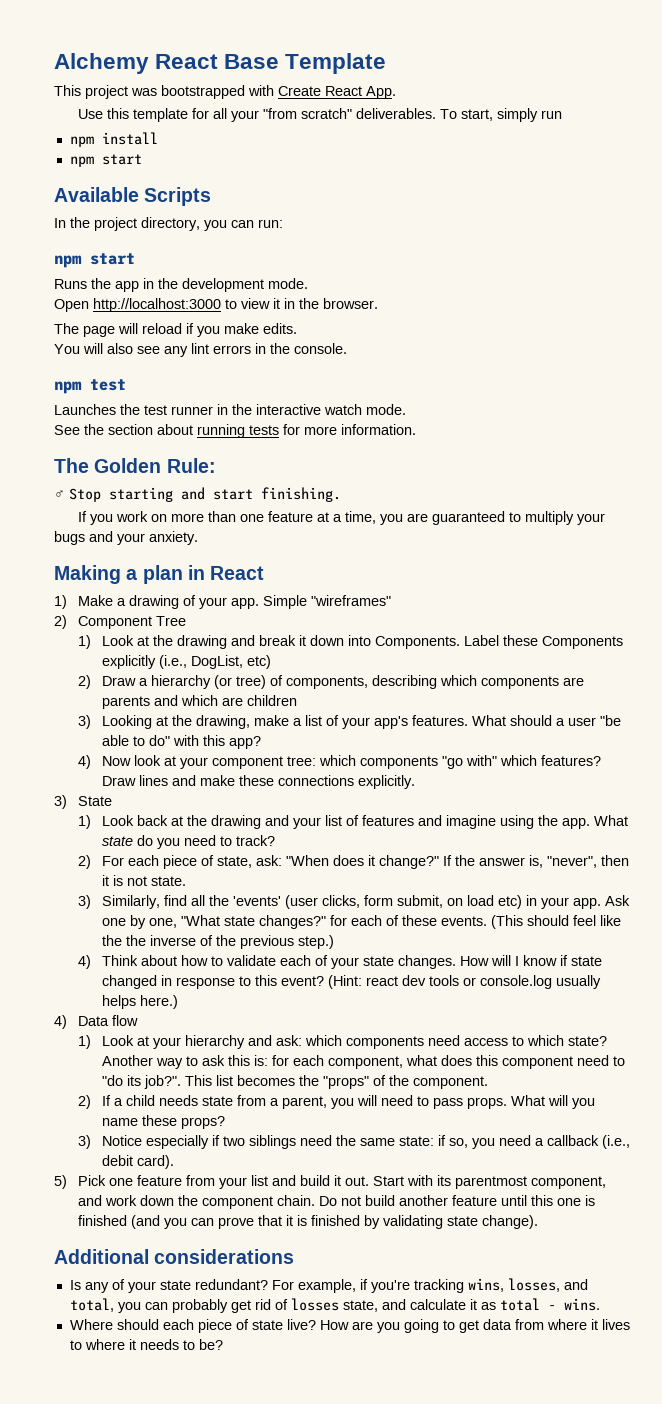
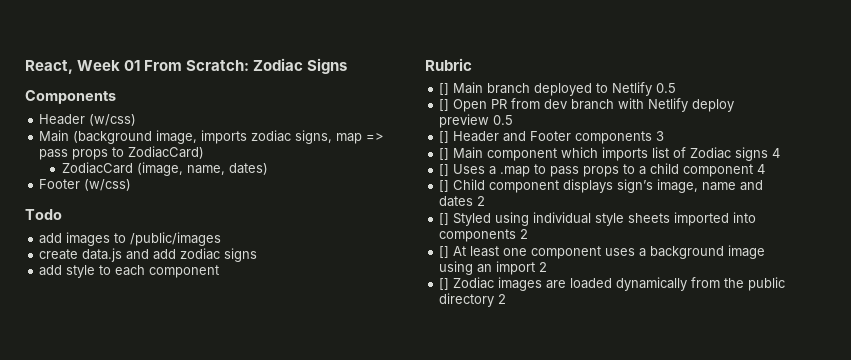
- Alchemy React Base Template
- This project was bootstrapped with Create React App.
- Use this template for all your "from scratch" deliverables. To start, simply run
- npm install
- npm start
- Available Scripts
- In the project directory, you can run:
- npm start
- Runs the app in the development mode.
- Open http://localhost:3000 to view it in the browser.
- The page will reload if you make edits.
- You will also see any lint errors in the console.
- npm test
- Launches the test runner in the interactive watch mode.
- See the section about running tests for more information.
- The Golden Rule:
- ♂ Stop starting and start finishing.
- If you work on more than one feature at a time, you are guaranteed to multiply your bugs and your anxiety.
- Making a plan in React
- 1) Make a drawing of your app. Simple "wireframes"
- 2) Component Tree
- 1) Look at the drawing and break it down into Components. Label these Components explicitly (i.e., DogList, etc)
- 2) Draw a hierarchy (or tree) of components, describing which components are parents and which are children
- 3) Looking at the drawing, make a list of your app's features. What should a user "be able to do" with this app?
- 4) Now look at your component tree: which components "go with" which features? Draw lines and make these connections explicitly.
- 3) State
- 1) Look back at the drawing and your list of features and imagine using the app. What state do you need to track?
- 2) For each piece of state, ask: "When does it change?" If the answer is, "never", then it is not state.
- 3) Similarly, find all the 'events' (user clicks, form submit, on load etc) in your app. Ask one by one, "What state changes?" for each of these events. (This should feel like the the inverse of the previous step.)
- 4) Think about how to validate each of your state changes. How will I know if state changed in response to this event? (Hint: react dev tools or console.log usually helps here.)
- 4) Data flow
- 1) Look at your hierarchy and ask: which components need access to which state? Another way to ask this is: for each component, what does this component need to "do its job?". This list becomes the "props" of the component.
- 2) If a child needs state from a parent, you will need to pass props. What will you name these props?
- 3) Notice especially if two siblings need the same state: if so, you need a callback (i.e., debit card).
- 5) Pick one feature from your list and build it out. Start with its parentmost component, and work down the component chain. Do not build another feature until this one is finished (and you can prove that it is finished by validating state change).
- Additional considerations
- Is any of your state redundant? For example, if you're tracking wins, losses, and total, you can probably get rid of losses state, and calculate it as total - wins.
- Where should each piece of state live? How are you going to get data from where it lives to where it needs to be?
+ React, Week 01 From Scratch: Zodiac Signs
+ Components
+ Header (w/css)
+ Main (background image, imports zodiac signs, map => pass props to ZodiacCard)
+ ZodiacCard (image, name, dates)
+ Footer (w/css)
+ Todo
+ add images to /public/images
+ create data.js and add zodiac signs
+ add style to each component
+ Rubric
+ [] Main branch deployed to Netlify 0.5
+ [] Open PR from dev branch with Netlify deploy preview 0.5
+ [] Header and Footer components 3
+ [] Main component which imports list of Zodiac signs 4
+ [] Uses a .map to pass props to a child component 4
+ [] Child component displays sign’s image, name and dates 2
+ [] Styled using individual style sheets imported into components 2
+ [] At least one component uses a background image using an import 2
+ [] Zodiac images are loaded dynamically from the public directory 2

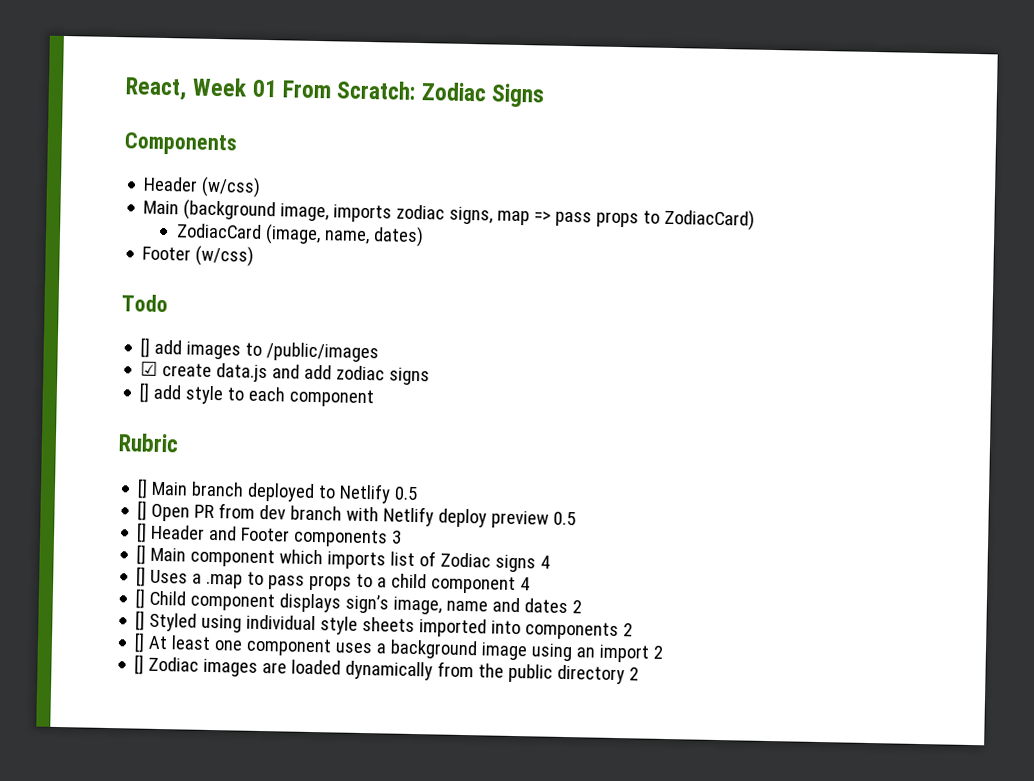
- add images to /public/images
+ [] add images to /public/images
- create data.js and add zodiac signs
+ ☑ create data.js and add zodiac signs
- add style to each component
+ [] add style to each component

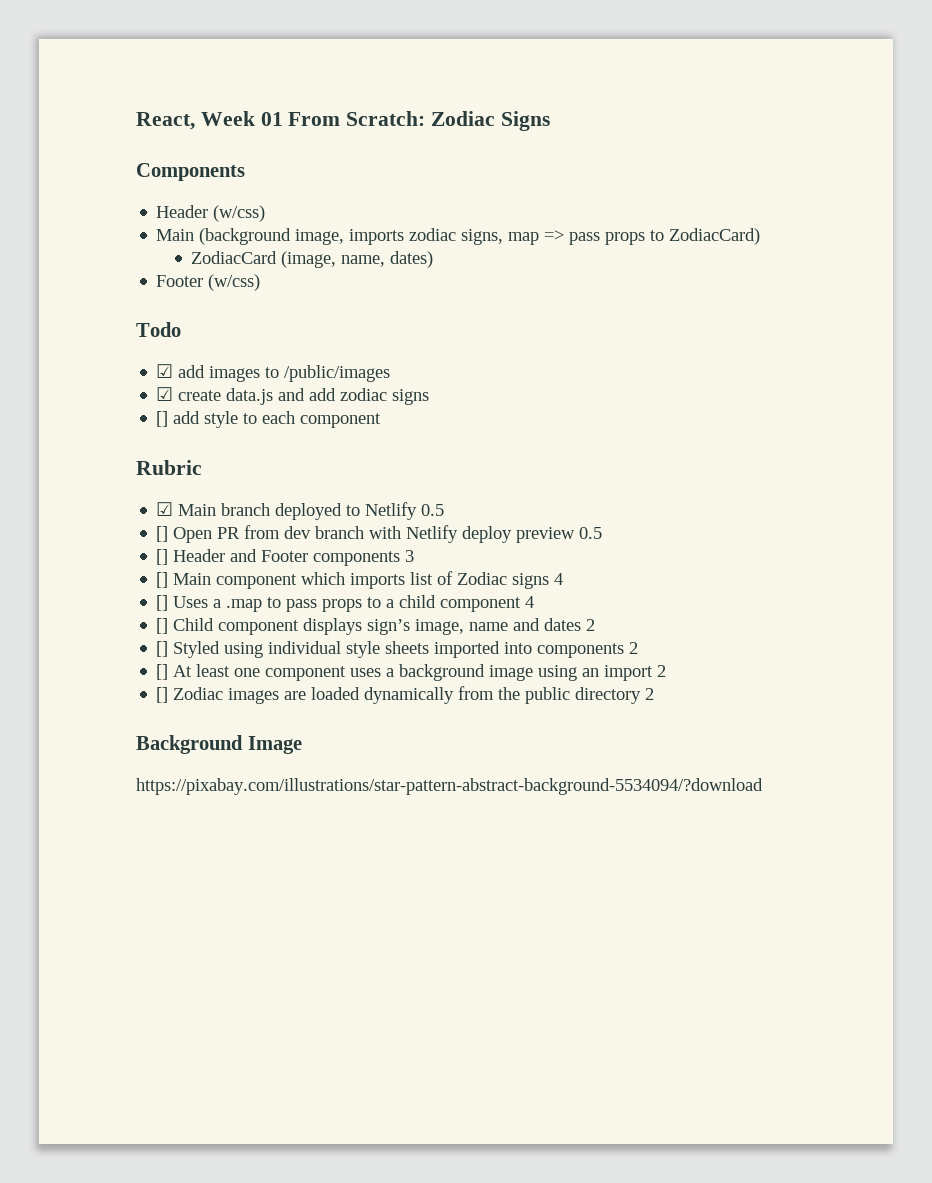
- [] add images to /public/images
+ ☑ add images to /public/images
- [] Main branch deployed to Netlify 0.5
+ ☑ Main branch deployed to Netlify 0.5
+ Background Image
+ https://pixabay.com/illustrations/star-pattern-abstract-background-5534094/?download

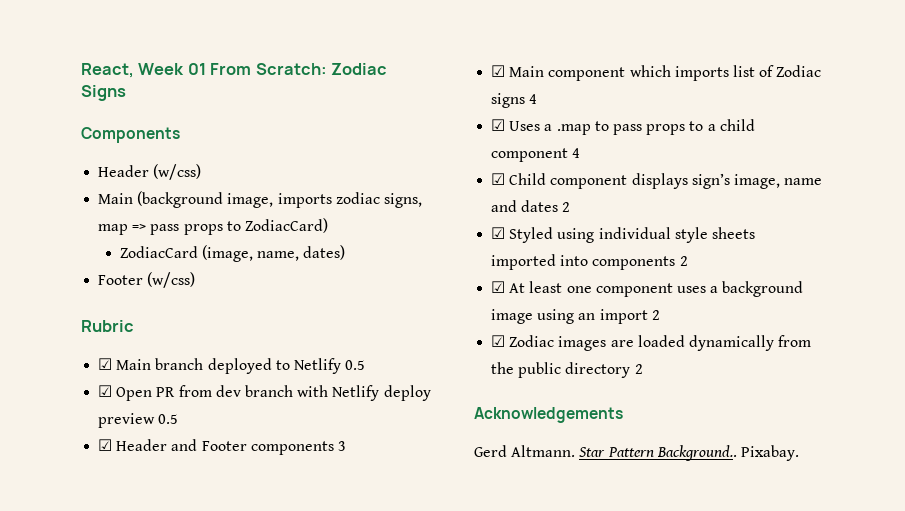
- Todo
- ☑ add images to /public/images
- ☑ create data.js and add zodiac signs
- [] add style to each component
- [] Open PR from dev branch with Netlify deploy preview 0.5
+ ☑ Open PR from dev branch with Netlify deploy preview 0.5
- [] Header and Footer components 3
+ ☑ Header and Footer components 3
- [] Main component which imports list of Zodiac signs 4
+ ☑ Main component which imports list of Zodiac signs 4
- [] Uses a .map to pass props to a child component 4
+ ☑ Uses a .map to pass props to a child component 4
- [] Child component displays sign’s image, name and dates 2
+ ☑ Child component displays sign’s image, name and dates 2
- [] Styled using individual style sheets imported into components 2
+ ☑ Styled using individual style sheets imported into components 2
- [] At least one component uses a background image using an import 2
+ ☑ At least one component uses a background image using an import 2
- [] Zodiac images are loaded dynamically from the public directory 2
+ ☑ Zodiac images are loaded dynamically from the public directory 2
- Background Image
- https://pixabay.com/illustrations/star-pattern-abstract-background-5534094/?download
+ Acknowledgements
+ Gerd Altmann. Star Pattern Background.. Pixabay.

